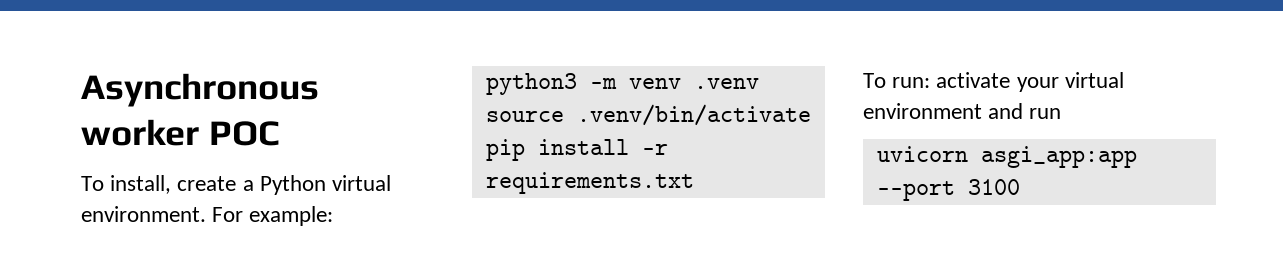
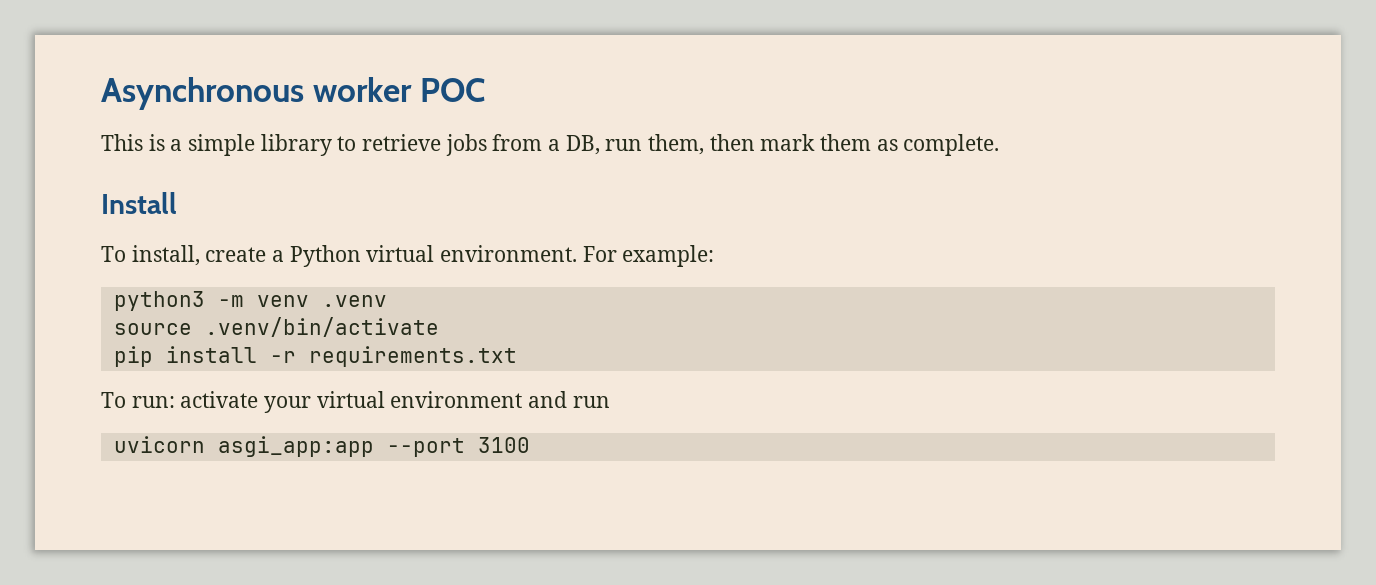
+ This is a simple library to retrieve jobs from a DB, run them, then mark them as complete.
+ Install

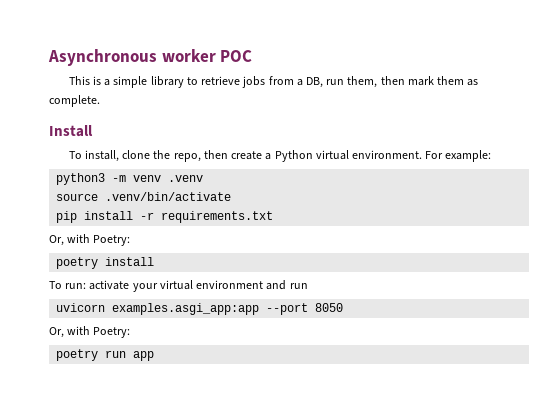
- To install, create a Python virtual environment.
+ To install, clone the repo, then create a Python virtual environment.
  pip install -r requirements.txt
+ Or, with Poetry:
+ poetry install
- uvicorn asgi_app:app --port 3100
+ uvicorn examples.asgi_app:app --port 8050
+ Or, with Poetry:
+ poetry run app

